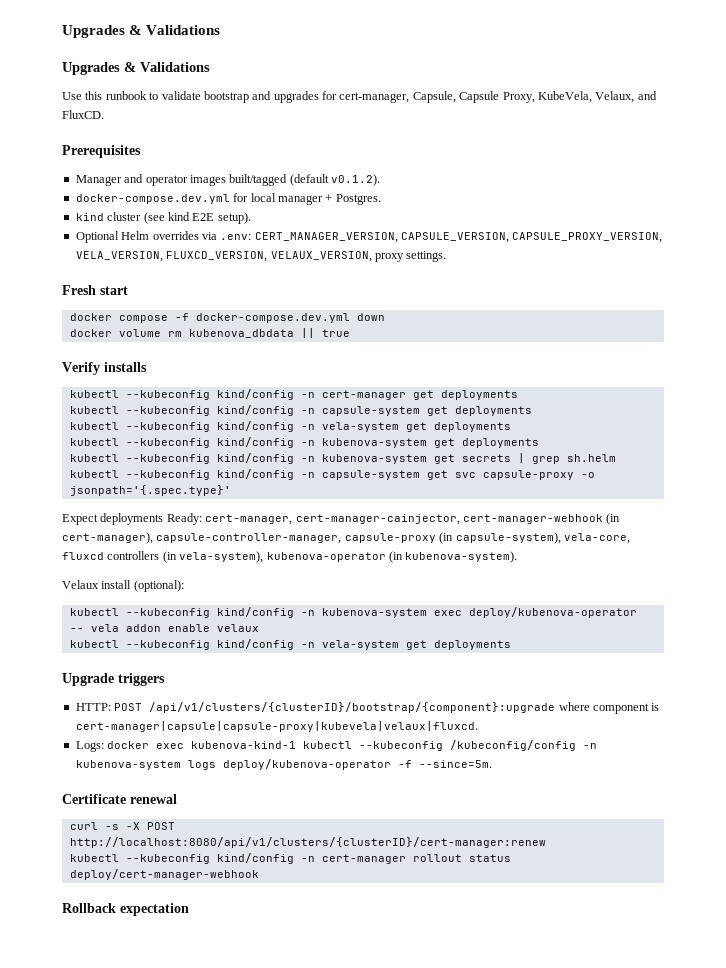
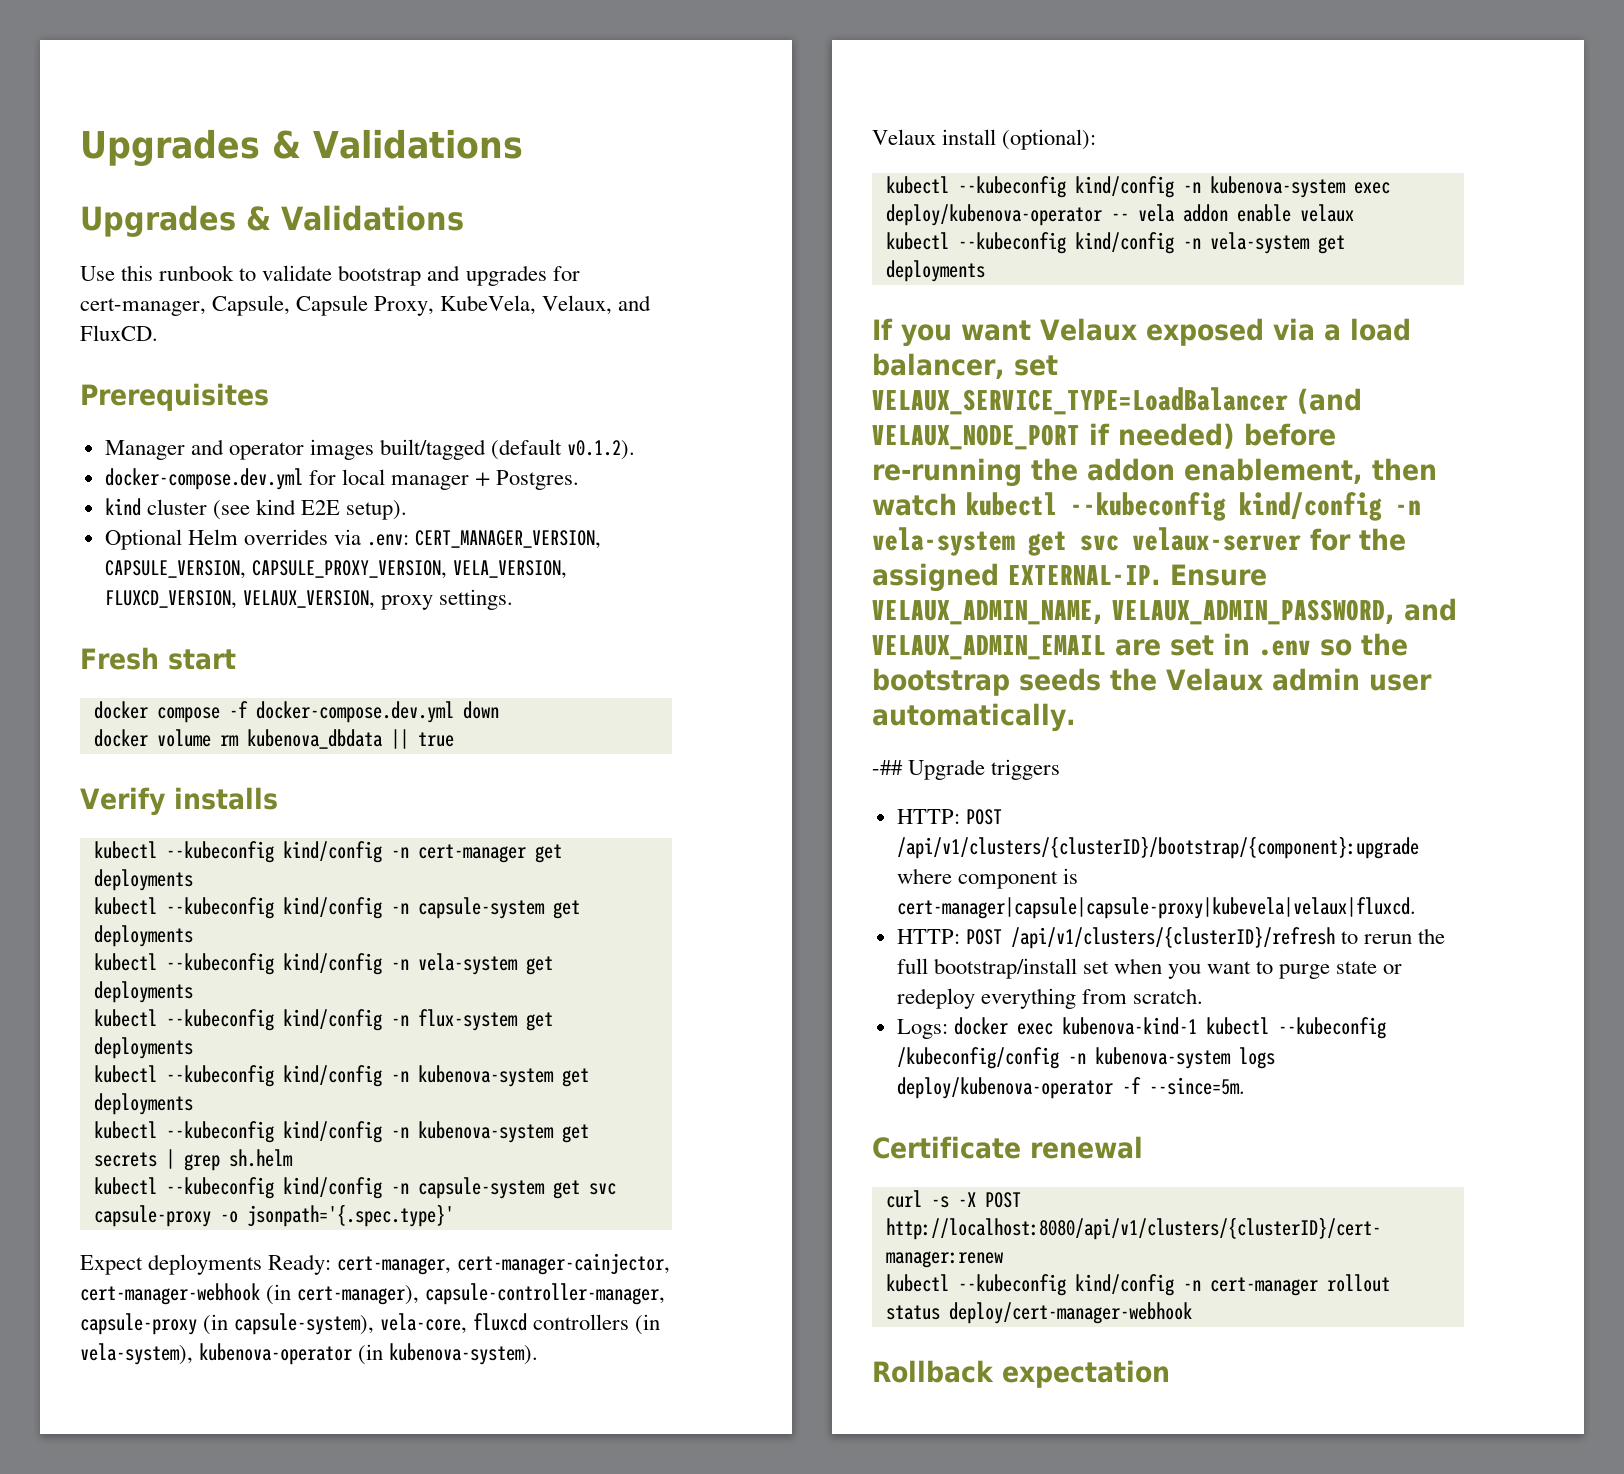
+ kubectl --kubeconfig kind/config -n flux-system get deployments
- Upgrade triggers
+ If you want Velaux exposed via a load balancer, set VELAUX_SERVICE_TYPE=LoadBalancer (and VELAUX_NODE_PORT if needed) before re-running the addon enablement, then watch kubectl --kubeconfig kind/config -n vela-system get svc velaux-server for the assigned EXTERNAL-IP. Ensure VELAUX_ADMIN_NAME, VELAUX_ADMIN_PASSWORD, and VELAUX_ADMIN_EMAIL are set in .env so the bootstrap seeds the Velaux admin user automatically.
+ -## Upgrade triggers
+ HTTP: POST /api/v1/clusters/{clusterID}/refresh to rerun the full bootstrap/install set when you want to purge state or redeploy everything from scratch.

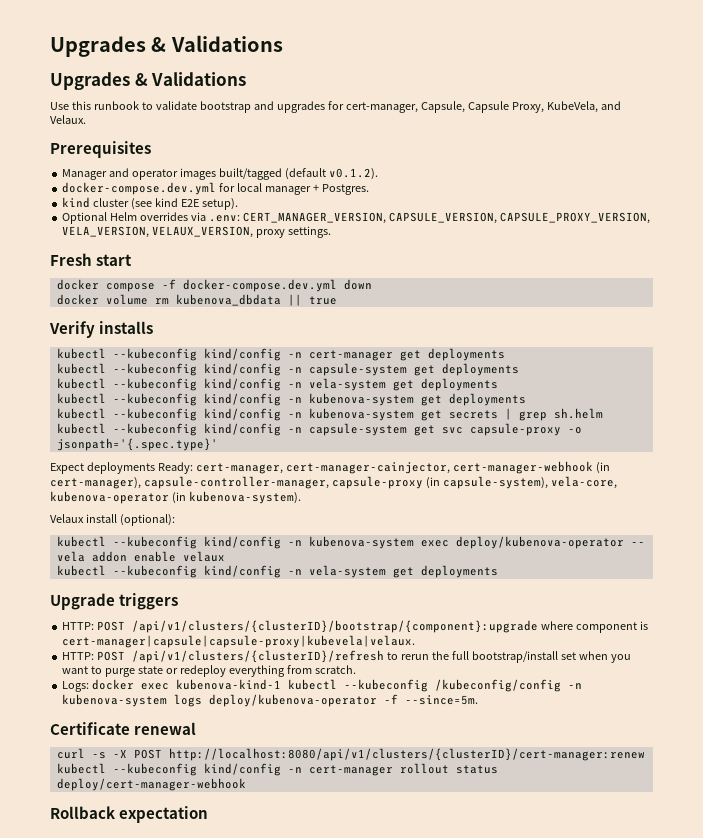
- Use this runbook to validate bootstrap and upgrades for cert-manager, Capsule, Capsule Proxy, KubeVela, Velaux, and FluxCD.
+ Use this runbook to validate bootstrap and upgrades for cert-manager, Capsule, Capsule Proxy, KubeVela, and Velaux.
- Optional Helm overrides via .env: CERT_MANAGER_VERSION, CAPSULE_VERSION, CAPSULE_PROXY_VERSION, VELA_VERSION, FLUXCD_VERSION, VELAUX_VERSION, proxy settings.
+ Optional Helm overrides via .env: CERT_MANAGER_VERSION, CAPSULE_VERSION, CAPSULE_PROXY_VERSION, VELA_VERSION, VELAUX_VERSION, proxy settings.
- kubectl --kubeconfig kind/config -n flux-system get deployments
- Expect deployments Ready: cert-manager, cert-manager-cainjector, cert-manager-webhook (in cert-manager), capsule-controller-manager, capsule-proxy (in capsule-system), vela-core, fluxcd controllers (in vela-system), kubenova-operator (in kubenova-system).
+ Expect deployments Ready: cert-manager, cert-manager-cainjector, cert-manager-webhook (in cert-manager), capsule-controller-manager, capsule-proxy (in capsule-system), vela-core, kubenova-operator (in kubenova-system).
- If you want Velaux exposed via a load balancer, set VELAUX_SERVICE_TYPE=LoadBalancer (and VELAUX_NODE_PORT if needed) before re-running the addon enablement, then watch kubectl --kubeconfig kind/config -n vela-system get svc velaux-server for the assigned EXTERNAL-IP. Ensure VELAUX_ADMIN_NAME, VELAUX_ADMIN_PASSWORD, and VELAUX_ADMIN_EMAIL are set in .env so the bootstrap seeds the Velaux admin user automatically.
- -## Upgrade triggers
+ Upgrade triggers
- HTTP: POST /api/v1/clusters/{clusterID}/bootstrap/{component}:upgrade where component is cert-manager|capsule|capsule-proxy|kubevela|velaux|fluxcd.
+ HTTP: POST /api/v1/clusters/{clusterID}/bootstrap/{component}:upgrade where component is cert-manager|capsule|capsule-proxy|kubevela|velaux.

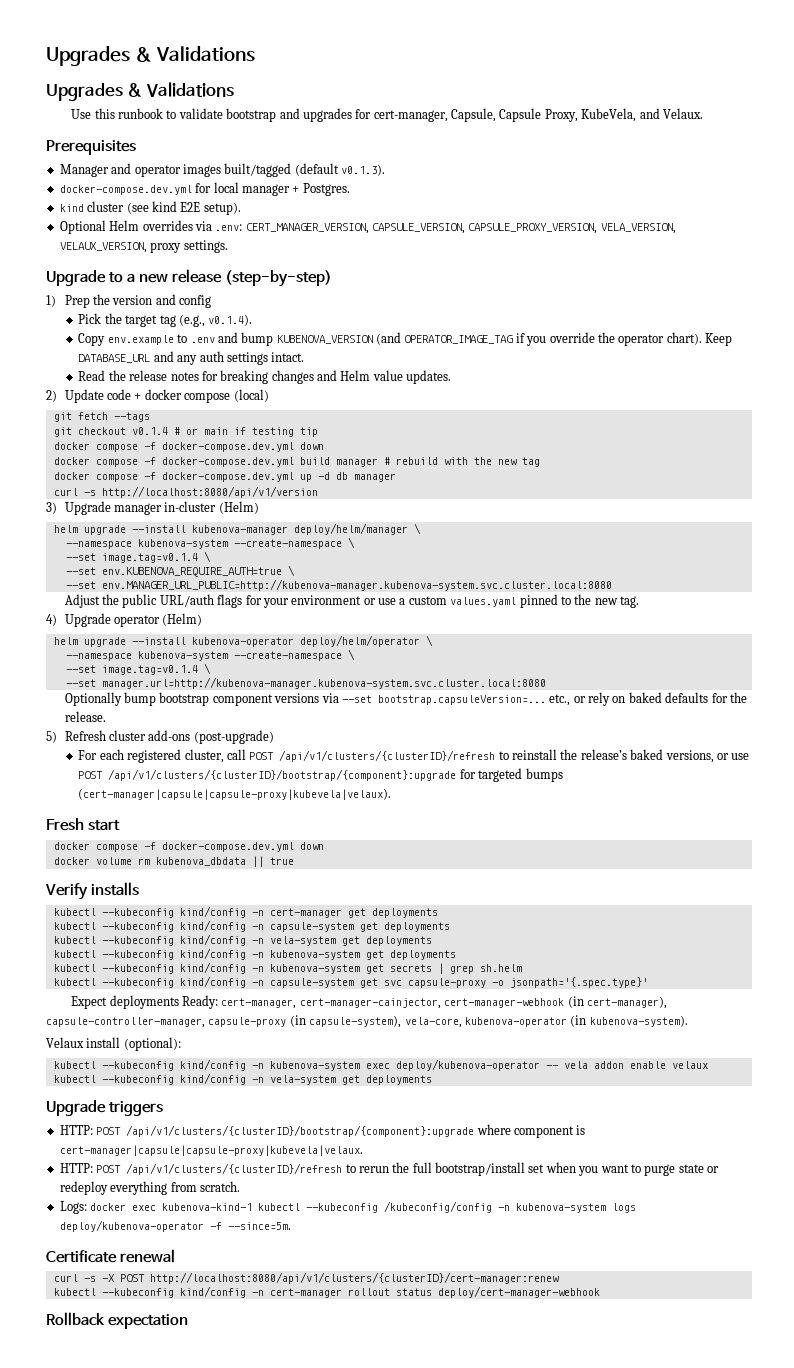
- Manager and operator images built/tagged (default v0.1.2).
+ Manager and operator images built/tagged (default v0.1.3).
+ Upgrade to a new release (step-by-step)
+ 1) Prep the version and config
+ Pick the target tag (e.g., v0.1.4).
+ Copy env.example to .env and bump KUBENOVA_VERSION (and OPERATOR_IMAGE_TAG if you override the operator chart). Keep DATABASE_URL and any auth settings intact.
+ Read the release notes for breaking changes and Helm value updates.
+ 2) Update code + docker compose (local)
+ git fetch --tags
+ git checkout v0.1.4 # or main if testing tip
+ docker compose -f docker-compose.dev.yml down
+ docker compose -f docker-compose.dev.yml build manager # rebuild with the new tag
+ docker compose -f docker-compose.dev.yml up -d db manager
+ curl -s http://localhost:8080/api/v1/version
+ 3) Upgrade manager in-cluster (Helm)
+ helm upgrade --install kubenova-manager deploy/helm/manager \
+ --namespace kubenova-system --create-namespace \
+ --set image.tag=v0.1.4 \
+ --set env.KUBENOVA_REQUIRE_AUTH=true \
+ --set env.MANAGER_URL_PUBLIC=http://kubenova-manager.kubenova-system.svc.cluster.local:8080
+ Adjust the public URL/auth flags for your environment or use a custom values.yaml pinned to the new tag.
+ 4) Upgrade operator (Helm)
+ helm upgrade --install kubenova-operator deploy/helm/operator \
+ --namespace kubenova-system --create-namespace \
+ --set image.tag=v0.1.4 \
+ --set manager.url=http://kubenova-manager.kubenova-system.svc.cluster.local:8080
+ Optionally bump bootstrap component versions via --set bootstrap.capsuleVersion=... etc., or rely on baked defaults for the release.
+ 5) Refresh cluster add-ons (post-upgrade)
+ For each registered cluster, call POST /api/v1/clusters/{clusterID}/refresh to reinstall the release’s baked versions, or use POST /api/v1/clusters/{clusterID}/bootstrap/{component}:upgrade for targeted bumps (cert-manager|capsule|capsule-proxy|kubevela|velaux).

